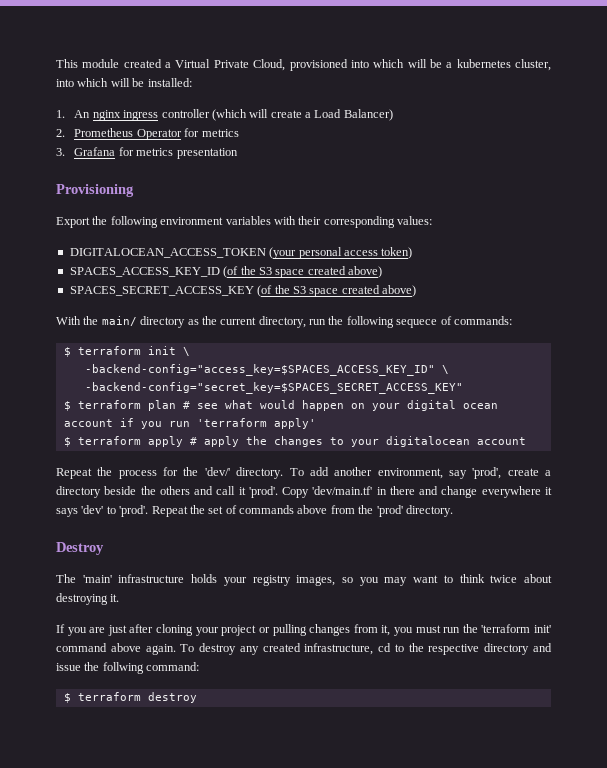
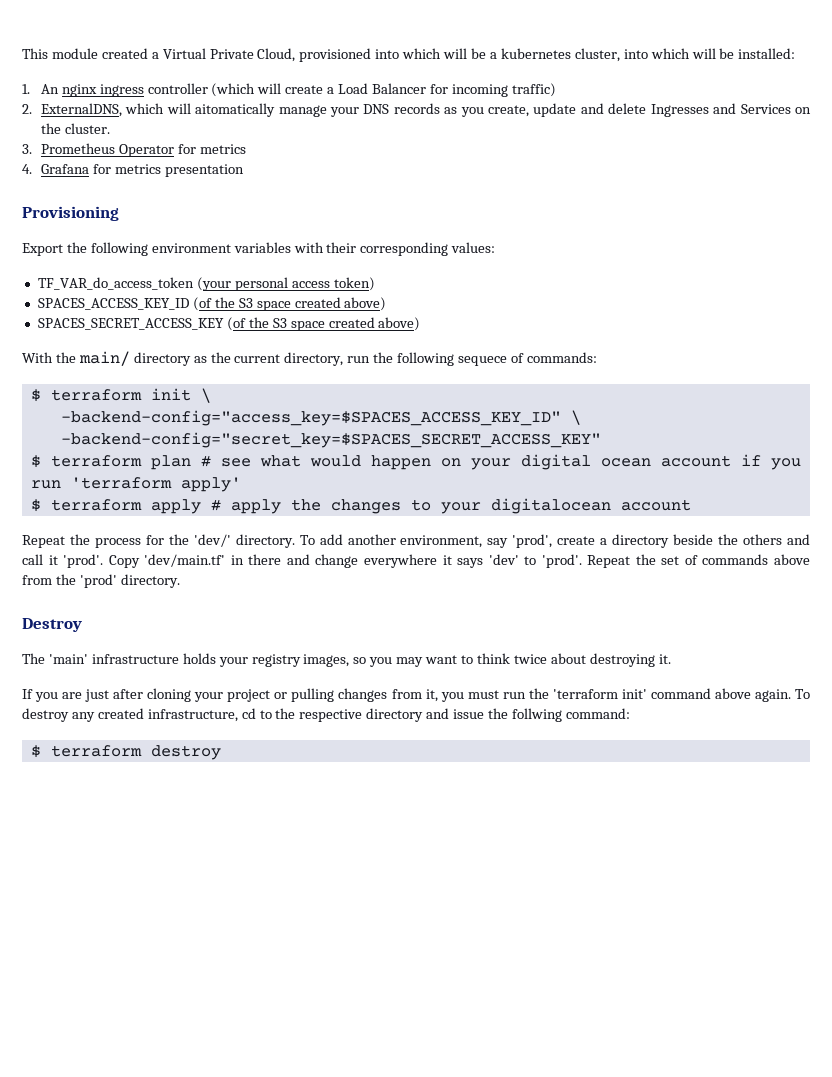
- 1. An nginx ingress controller (which will create a Load Balancer)
- 2. Prometheus Operator for metrics
+ 1. An nginx ingress controller (which will create a Load Balancer for incoming traffic)
+ 2. ExternalDNS, which will aitomatically manage your DNS records as you create, update and delete Ingresses and Services on the cluster.
+ 3. Prometheus Operator for metrics
- 3. Grafana for metrics presentation
+ 4. Grafana for metrics presentation
- DIGITALOCEAN_ACCESS_TOKEN (your personal access token)
+ TF_VAR_do_access_token (your personal access token)

